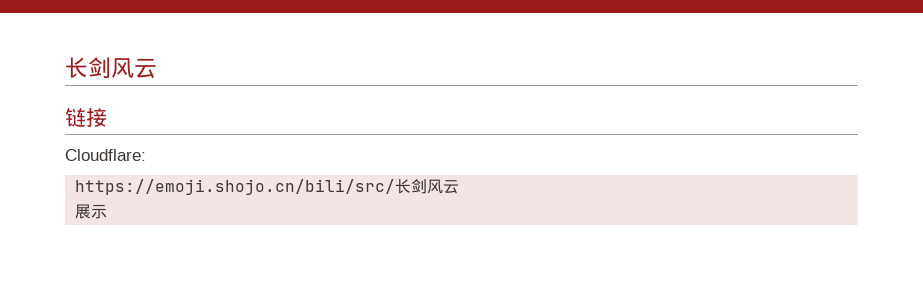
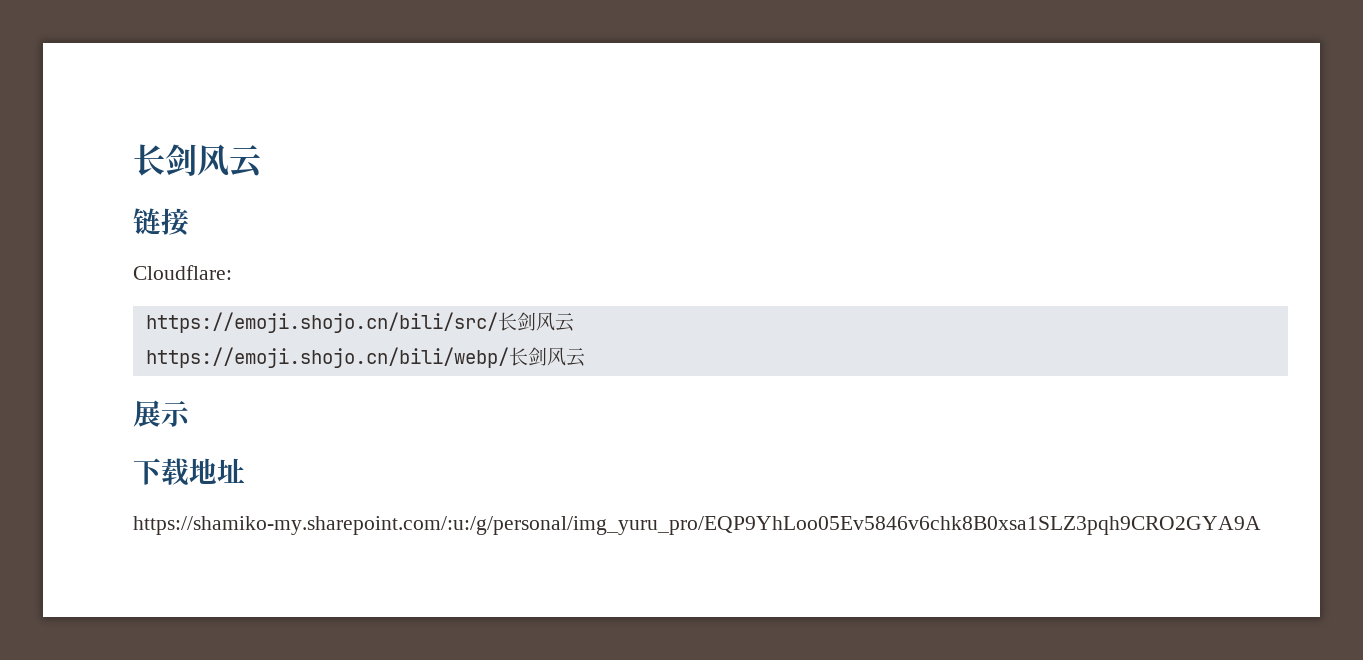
+ https://emoji.shojo.cn/bili/webp/长剑风云
  展示
+ 下载地址
+ https://shamiko-my.sharepoint.com/:u:/g/personal/img_yuru_pro/EQP9YhLoo05Ev5846v6chk8B0xsa1SLZ3pqh9CRO2GYA9A

